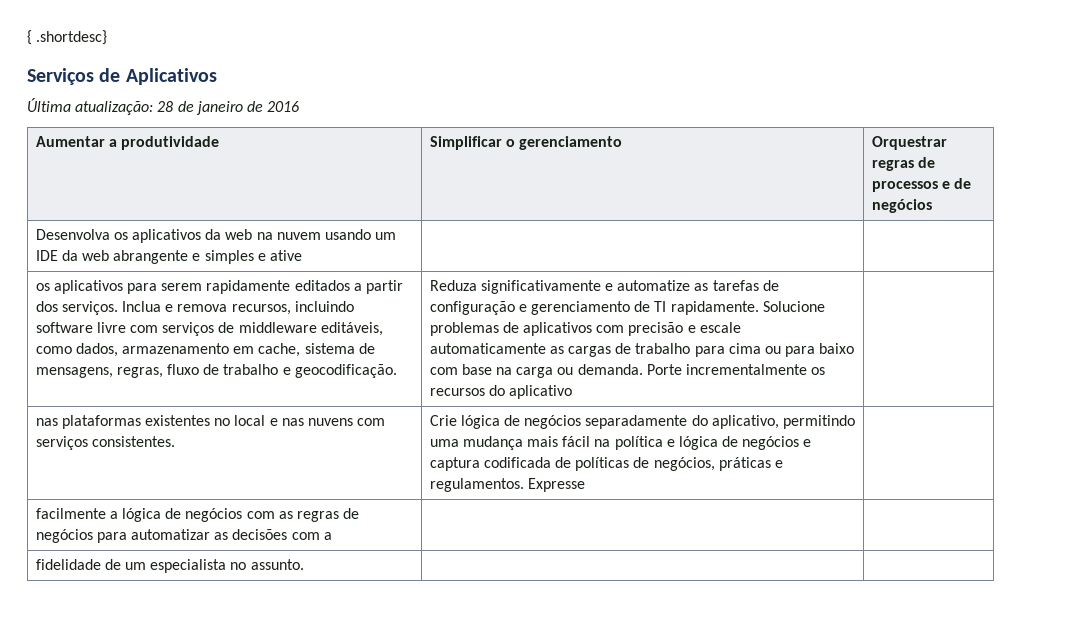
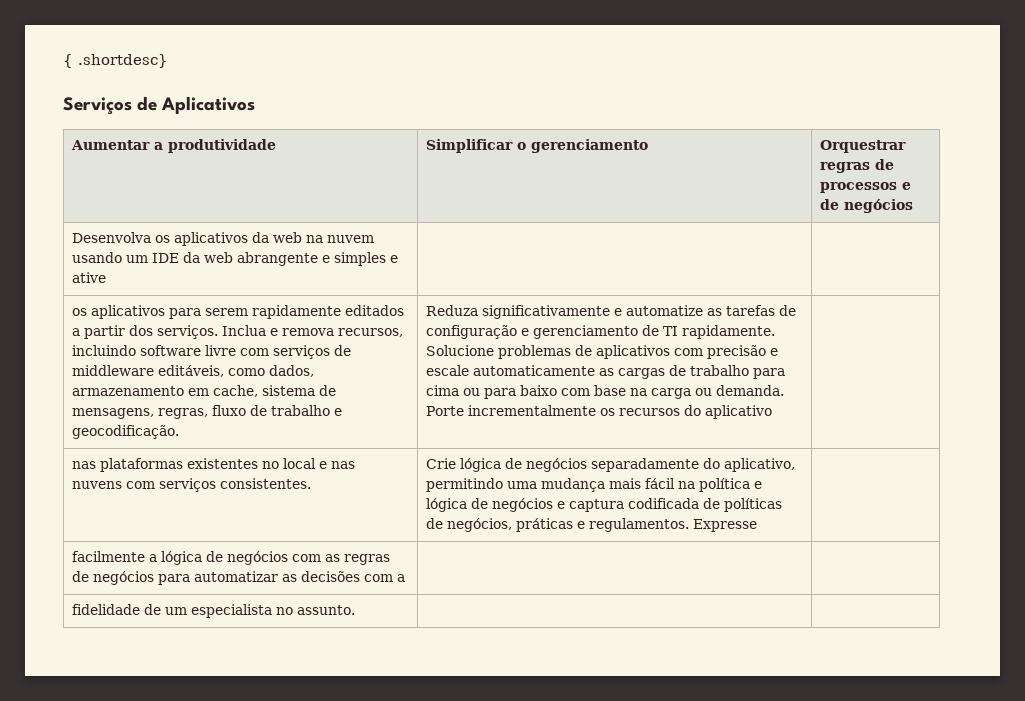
- Última atualização: 28 de janeiro de 2016

